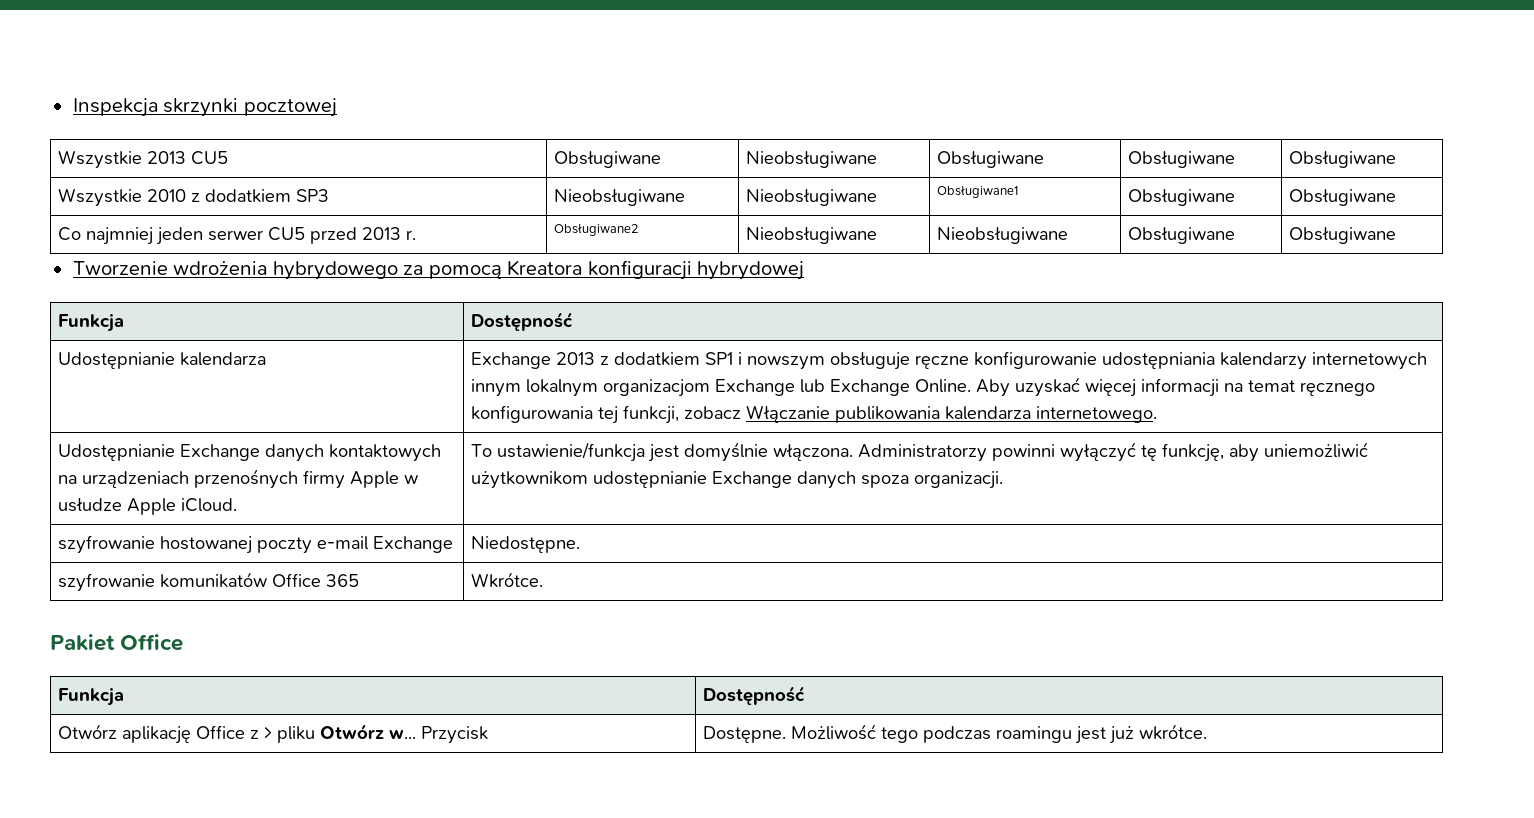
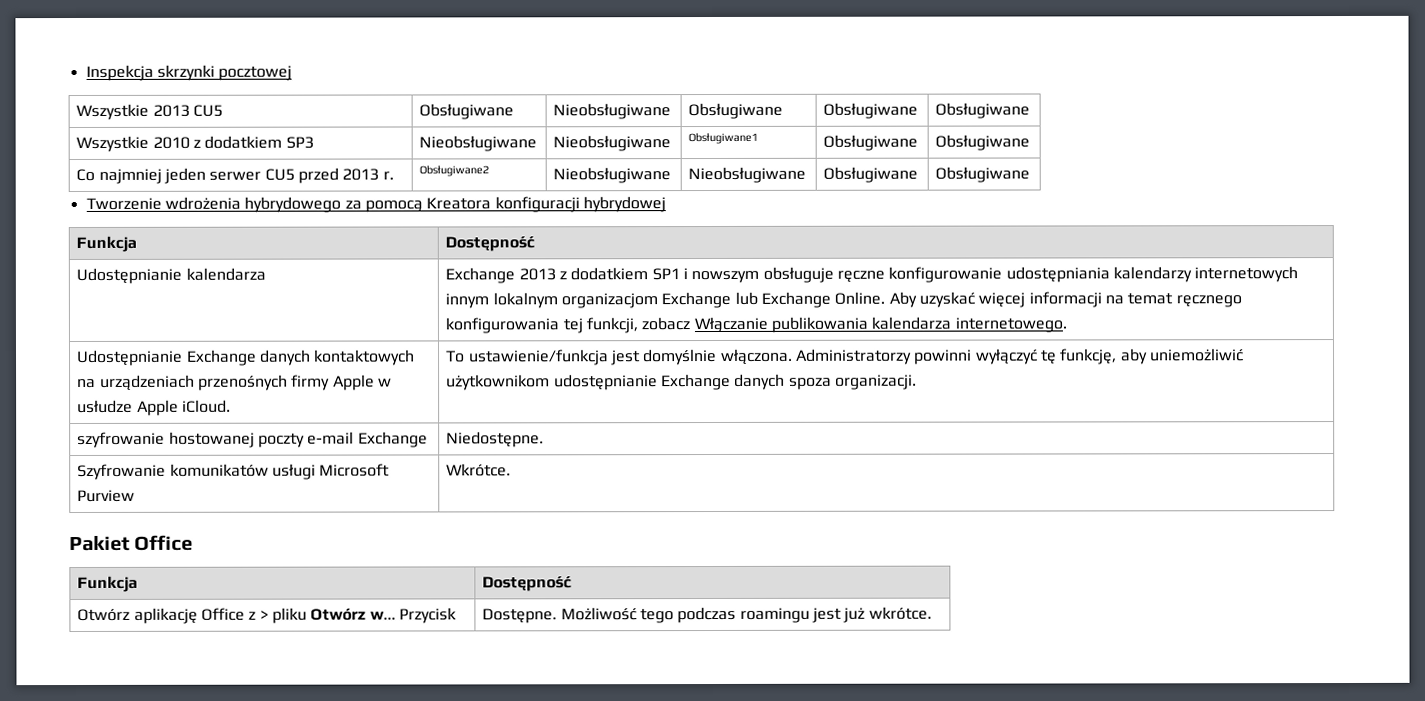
- szyfrowanie komunikatów Office 365 | Wkrótce.
+ Szyfrowanie komunikatów usługi Microsoft Purview | Wkrótce.

